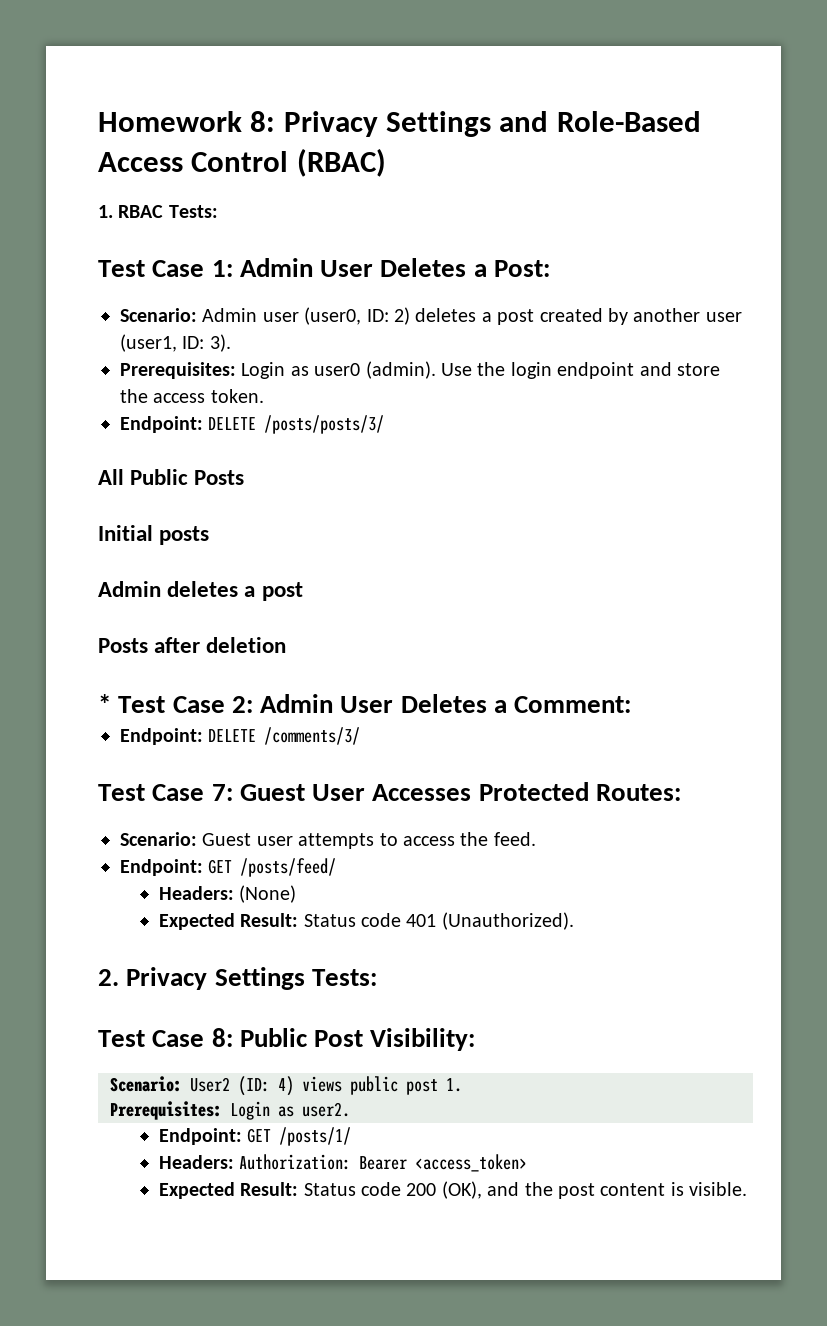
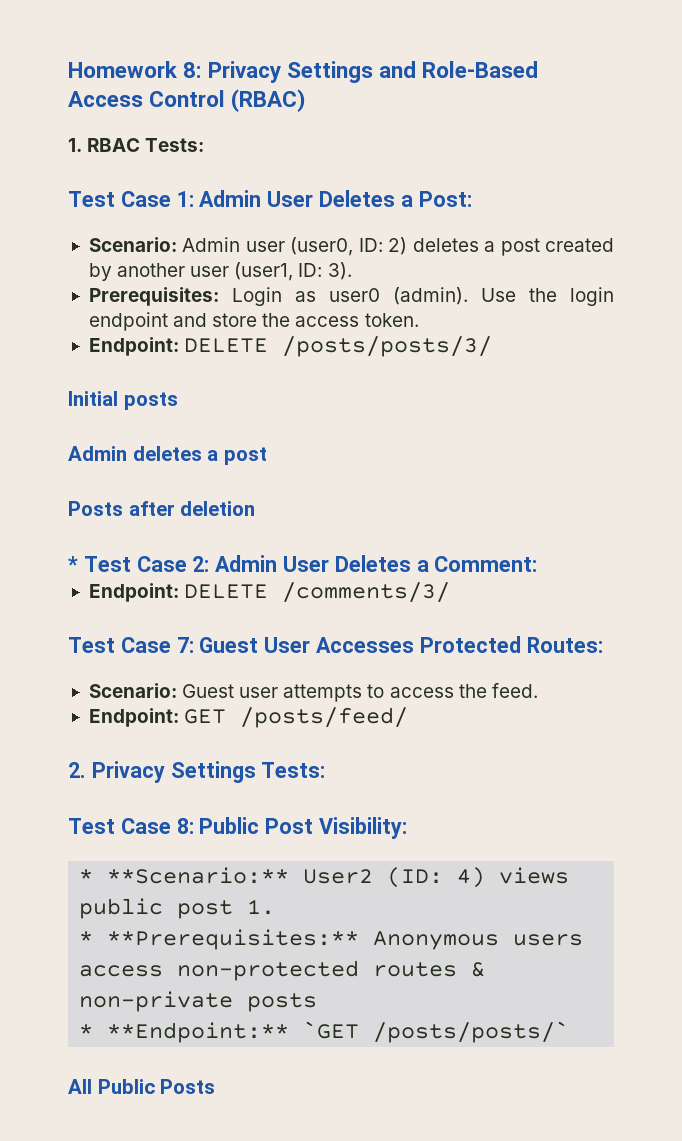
- All Public Posts
- Headers: (None)
- Expected Result: Status code 401 (Unauthorized).
- Scenario: User2 (ID: 4) views public post 1.
+ * **Scenario:** User2 (ID: 4) views public post 1.
- Prerequisites: Login as user2.
- Endpoint: GET /posts/1/
- Headers: Authorization: Bearer <access_token>
- Expected Result: Status code 200 (OK), and the post content is visible.
+ * **Prerequisites:** Anonymous users access non-protected routes & non-private posts
+ * **Endpoint:** `GET /posts/posts/`
+ All Public Posts

